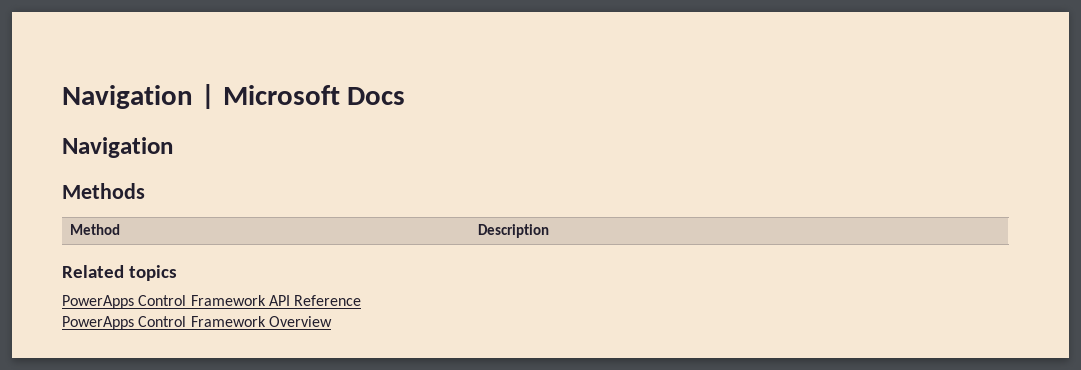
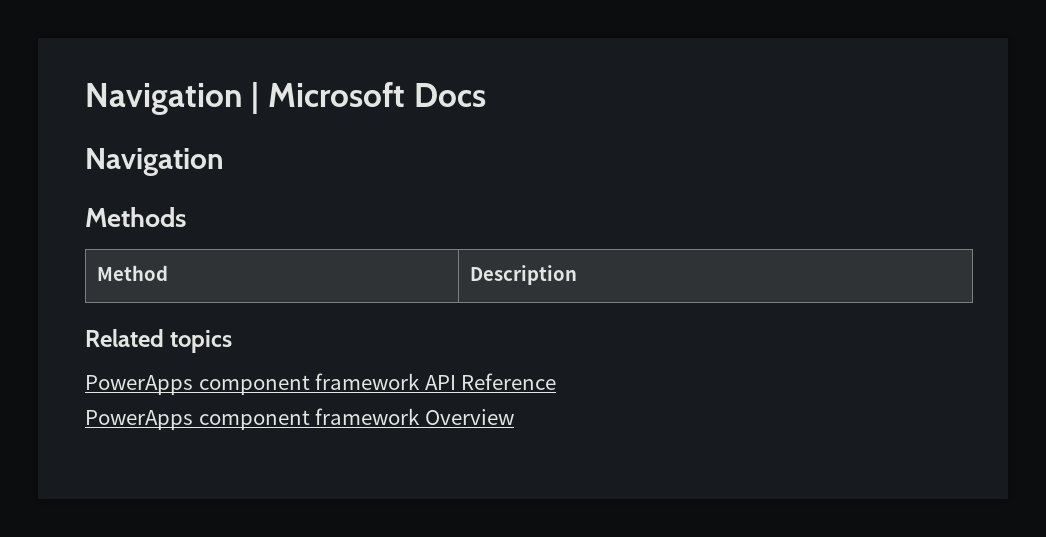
- PowerApps Control Framework API Reference
+ PowerApps component framework API Reference
- PowerApps Control Framework Overview
+ PowerApps component framework Overview

